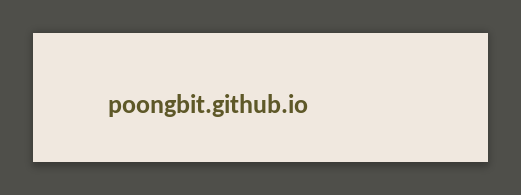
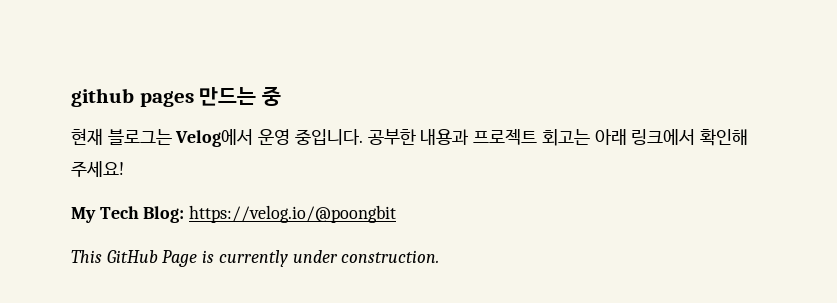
- poongbit.github.io
+ github pages 만드는 중
+ 현재 블로그는 Velog에서 운영 중입니다. 공부한 내용과 프로젝트 회고는 아래 링크에서 확인해 주세요!
+ My Tech Blog: https://velog.io/@poongbit
+ This GitHub Page is currently under construction.

